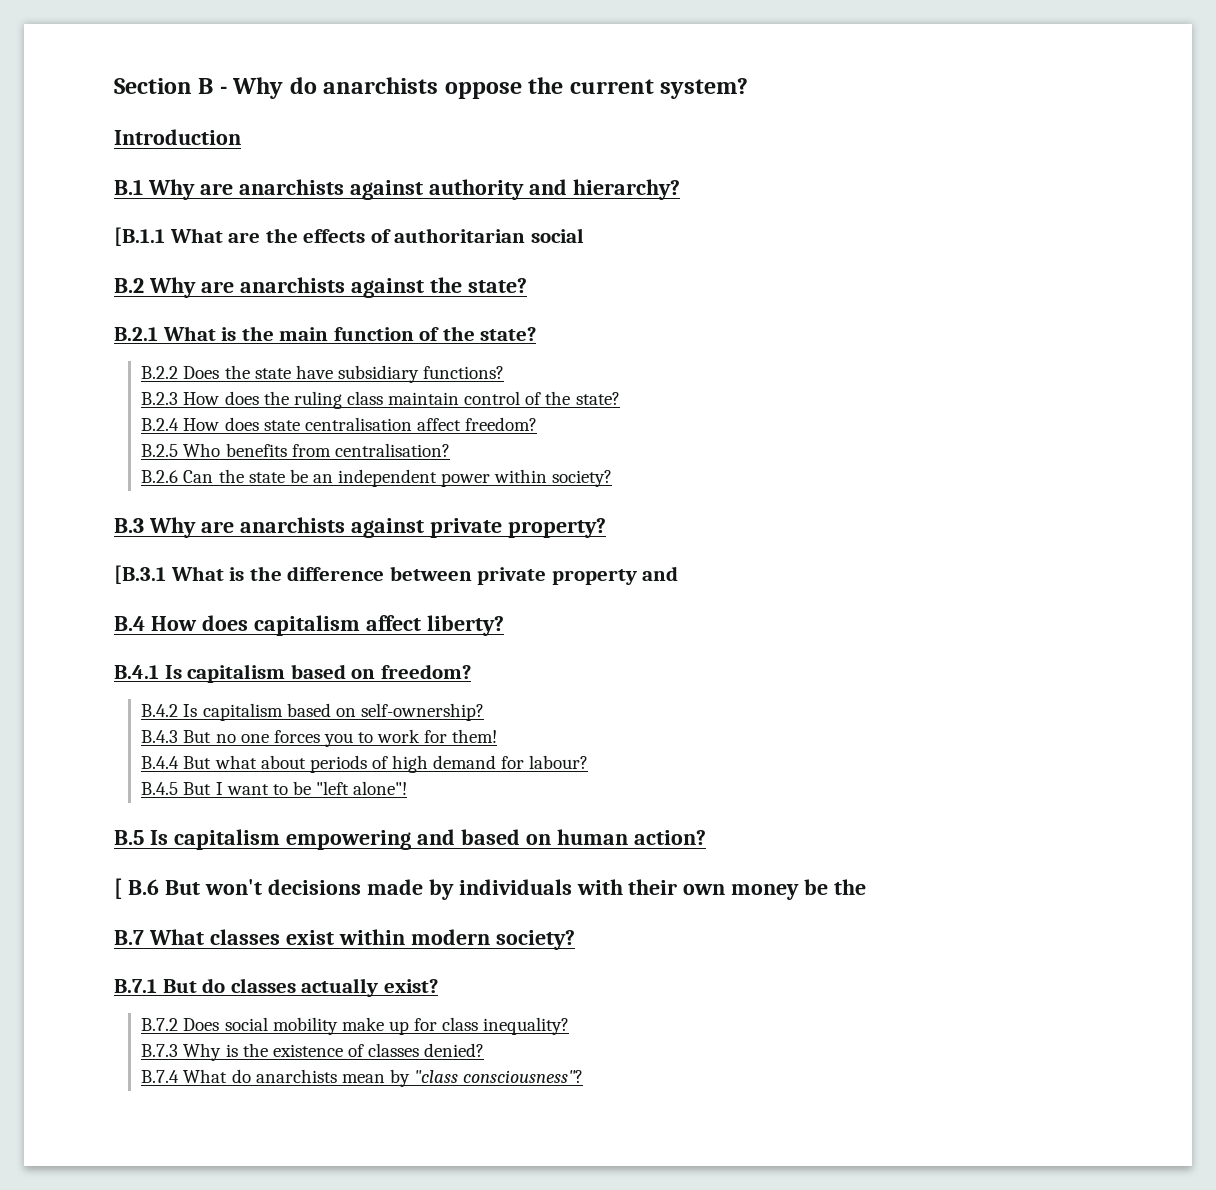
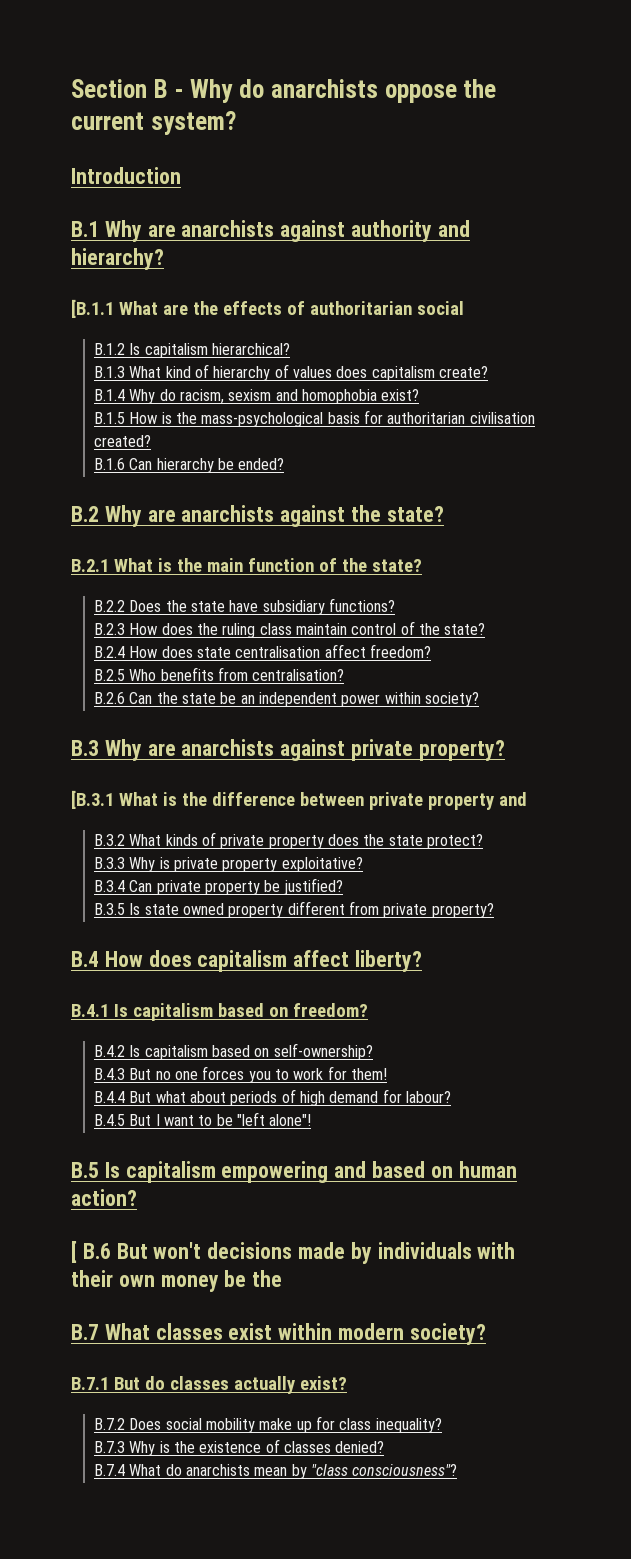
+ B.1.2 Is capitalism hierarchical?
+ B.1.3 What kind of hierarchy of values does capitalism create?
+ B.1.4 Why do racism, sexism and homophobia exist?
+ B.1.5 How is the mass-psychological basis for authoritarian civilisation created?
+ B.1.6 Can hierarchy be ended?
+ B.3.2 What kinds of private property does the state protect?
+ B.3.3 Why is private property exploitative?
+ B.3.4 Can private property be justified?
+ B.3.5 Is state owned property different from private property?

